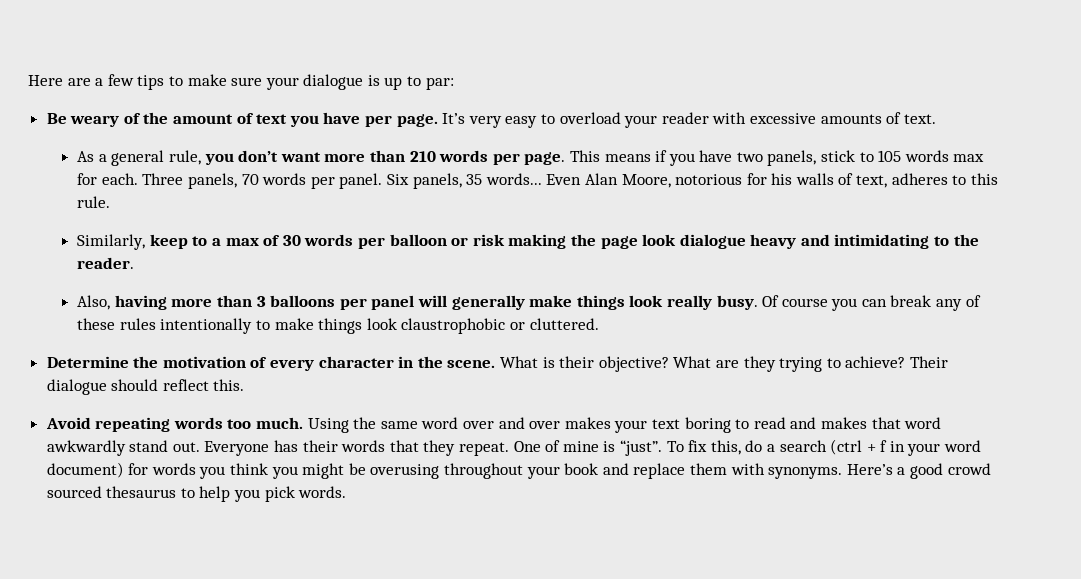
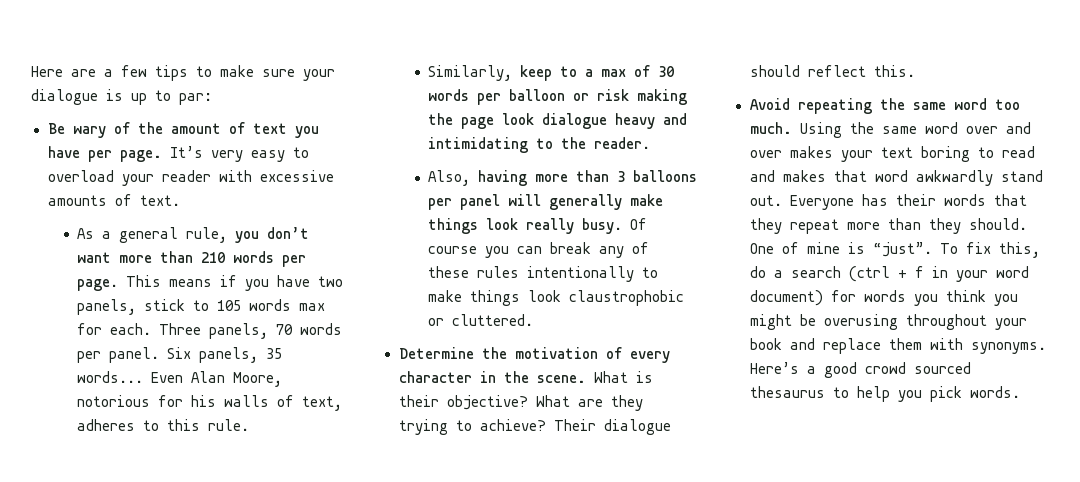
- Be weary of the amount of text you have per page.
+ Be wary of the amount of text you have per page.
- Avoid repeating words too much.
+ Avoid repeating the same word too much.
- Everyone has their words that they repeat.
+ Everyone has their words that they repeat more than they should.

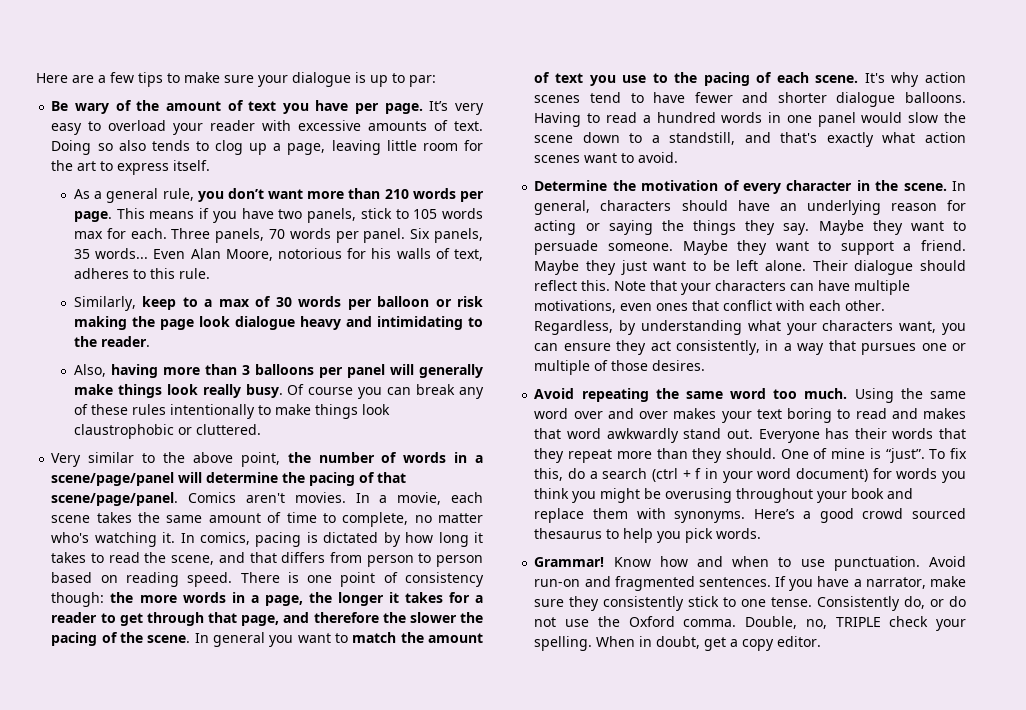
+ Doing so also tends to clog up a page, leaving little room for the art to express itself.
+ Very similar to the above point, the number of words in a scene/page/panel will determine the pacing of that scene/page/panel. Comics aren't movies. In a movie, each scene takes the same amount of time to complete, no matter who's watching it. In comics, pacing is dictated by how long it takes to read the scene, and that differs from person to person based on reading speed. There is one point of consistency though: the more words in a page, the longer it takes for a reader to get through that page, and therefore the slower the pacing of the scene. In general you want to match the amount of text you use to the pacing of each scene. It's why action scenes tend to have fewer and shorter dialogue balloons. Having to read a hundred words in one panel would slow the scene down to a standstill, and that's exactly what action scenes want to avoid.
- What is their objective? What are they trying to achieve?
+ In general, characters should have an underlying reason for acting or saying the things they say. Maybe they want to persuade someone. Maybe they want to support a friend. Maybe they just want to be left alone.
+ Note that your characters can have multiple motivations, even ones that conflict with each other. Regardless, by understanding what your characters want, you can ensure they act consistently, in a way that pursues one or multiple of those desires.
+ Grammar! Know how and when to use punctuation. Avoid run-on and fragmented sentences. If you have a narrator, make sure they consistently stick to one tense. Consistently do, or do not use the Oxford comma. Double, no, TRIPLE check your spelling. When in doubt, get a copy editor.

